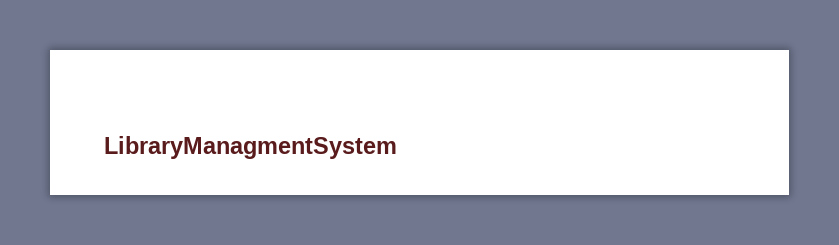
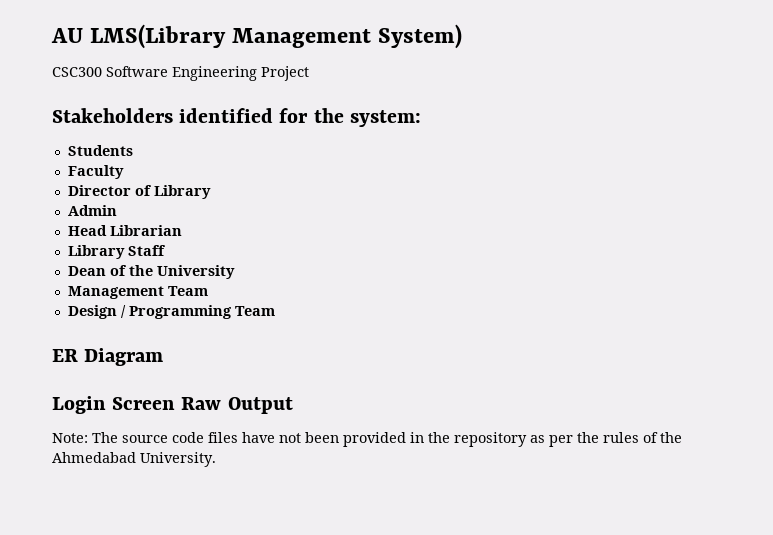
- LibraryManagmentSystem
+ AU LMS(Library Management System)
+ CSC300 Software Engineering Project
+ Stakeholders identified for the system:
+ Students
+ Faculty
+ Director of Library
+ Admin
+ Head Librarian
+ Library Staff
+ Dean of the University
+ Management Team
+ Design / Programming Team
+ ER Diagram
+ Login Screen Raw Output
+ Note: The source code files have not been provided in the repository as per the rules of the Ahmedabad University.

